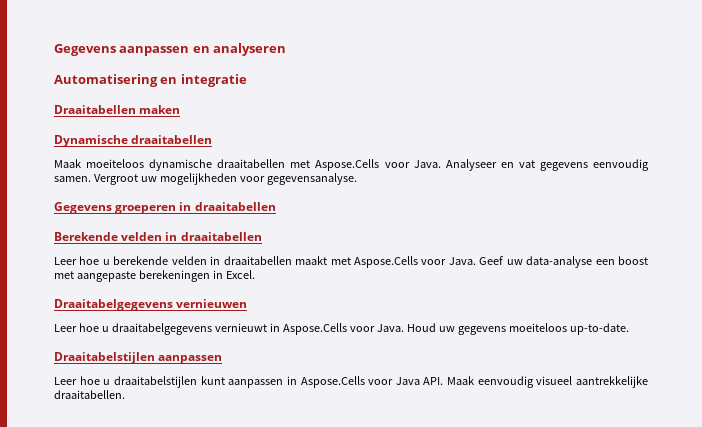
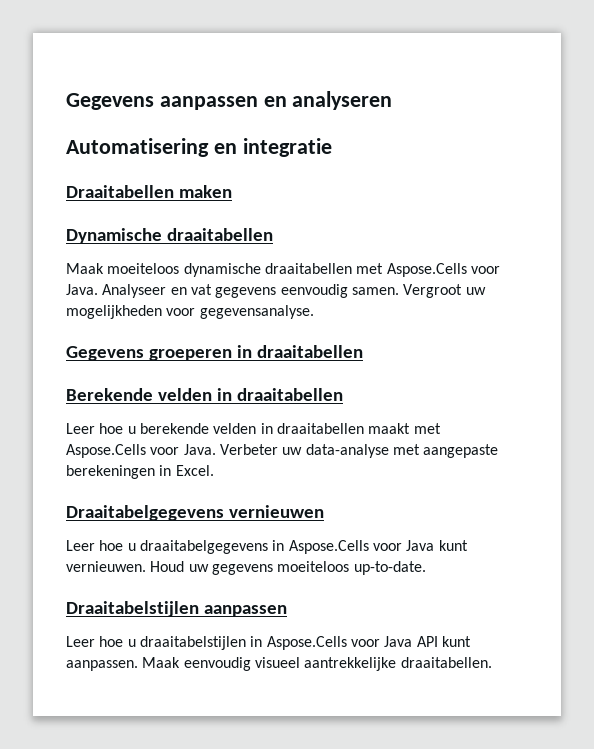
- Geef uw data-analyse een boost met aangepaste berekeningen in Excel.
+ Verbeter uw data-analyse met aangepaste berekeningen in Excel.
- Leer hoe u draaitabelgegevens vernieuwt in Aspose.Cells voor Java.
+ Leer hoe u draaitabelgegevens in Aspose.Cells voor Java kunt vernieuwen.
- Leer hoe u draaitabelstijlen kunt aanpassen in Aspose.Cells voor Java API. Maak eenvoudig visueel aantrekkelijke draaitabellen.
+ Leer hoe u draaitabelstijlen in Aspose.Cells voor Java API kunt aanpassen. Maak eenvoudig visueel aantrekkelijke draaitabellen.

